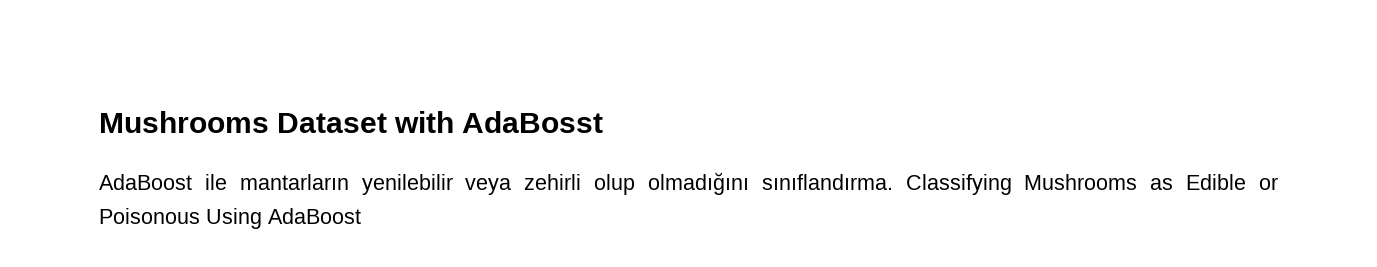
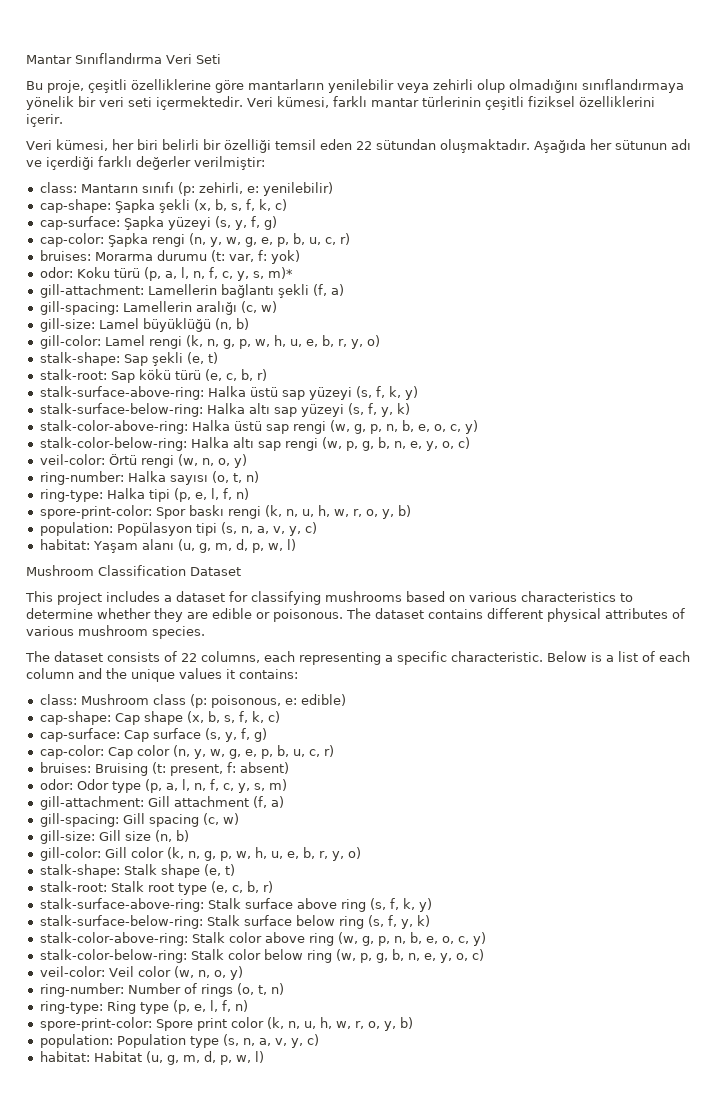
- Mushrooms Dataset with AdaBosst
- AdaBoost ile mantarların yenilebilir veya zehirli olup olmadığını sınıflandırma. Classifying Mushrooms as Edible or Poisonous Using AdaBoost
+ Mantar Sınıflandırma Veri Seti
+ Bu proje, çeşitli özelliklerine göre mantarların yenilebilir veya zehirli olup olmadığını sınıflandırmaya yönelik bir veri seti içermektedir. Veri kümesi, farklı mantar türlerinin çeşitli fiziksel özelliklerini içerir.
+ Veri kümesi, her biri belirli bir özelliği temsil eden 22 sütundan oluşmaktadır. Aşağıda her sütunun adı ve içerdiği farklı değerler verilmiştir:
+ class: Mantarın sınıfı (p: zehirli, e: yenilebilir)
+ cap-shape: Şapka şekli (x, b, s, f, k, c)
+ cap-surface: Şapka yüzeyi (s, y, f, g)
+ cap-color: Şapka rengi (n, y, w, g, e, p, b, u, c, r)
+ bruises: Morarma durumu (t: var, f: yok)
+ odor: Koku türü (p, a, l, n, f, c, y, s, m)*
+ gill-attachment: Lamellerin bağlantı şekli (f, a)
+ gill-spacing: Lamellerin aralığı (c, w)
+ gill-size: Lamel büyüklüğü (n, b)
+ gill-color: Lamel rengi (k, n, g, p, w, h, u, e, b, r, y, o)
+ stalk-shape: Sap şekli (e, t)
+ stalk-root: Sap kökü türü (e, c, b, r)
+ stalk-surface-above-ring: Halka üstü sap yüzeyi (s, f, k, y)
+ stalk-surface-below-ring: Halka altı sap yüzeyi (s, f, y, k)
+ stalk-color-above-ring: Halka üstü sap rengi (w, g, p, n, b, e, o, c, y)
+ stalk-color-below-ring: Halka altı sap rengi (w, p, g, b, n, e, y, o, c)
+ veil-color: Örtü rengi (w, n, o, y)
+ ring-number: Halka sayısı (o, t, n)
+ ring-type: Halka tipi (p, e, l, f, n)
+ spore-print-color: Spor baskı rengi (k, n, u, h, w, r, o, y, b)
+ population: Popülasyon tipi (s, n, a, v, y, c)
+ habitat: Yaşam alanı (u, g, m, d, p, w, l)
+ Mushroom Classification Dataset
+ This project includes a dataset for classifying mushrooms based on various characteristics to determine whether they are edible or poisonous. The dataset contains different physical attributes of various mushroom species.
+ The dataset consists of 22 columns, each representing a specific characteristic. Below is a list of each column and the unique values it contains:
+ class: Mushroom class (p: poisonous, e: edible)
+ cap-shape: Cap shape (x, b, s, f, k, c)
+ cap-surface: Cap surface (s, y, f, g)
+ cap-color: Cap color (n, y, w, g, e, p, b, u, c, r)
+ bruises: Bruising (t: present, f: absent)
+ odor: Odor type (p, a, l, n, f, c, y, s, m)
+ gill-attachment: Gill attachment (f, a)
+ gill-spacing: Gill spacing (c, w)
+ gill-size: Gill size (n, b)
+ gill-color: Gill color (k, n, g, p, w, h, u, e, b, r, y, o)
+ stalk-shape: Stalk shape (e, t)
+ stalk-root: Stalk root type (e, c, b, r)
+ stalk-surface-above-ring: Stalk surface above ring (s, f, k, y)
+ stalk-surface-below-ring: Stalk surface below ring (s, f, y, k)
+ stalk-color-above-ring: Stalk color above ring (w, g, p, n, b, e, o, c, y)
+ stalk-color-below-ring: Stalk color below ring (w, p, g, b, n, e, y, o, c)
+ veil-color: Veil color (w, n, o, y)
+ ring-number: Number of rings (o, t, n)
+ ring-type: Ring type (p, e, l, f, n)
+ spore-print-color: Spore print color (k, n, u, h, w, r, o, y, b)
+ population: Population type (s, n, a, v, y, c)
+ habitat: Habitat (u, g, m, d, p, w, l)

